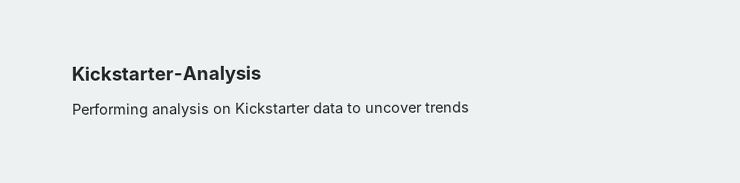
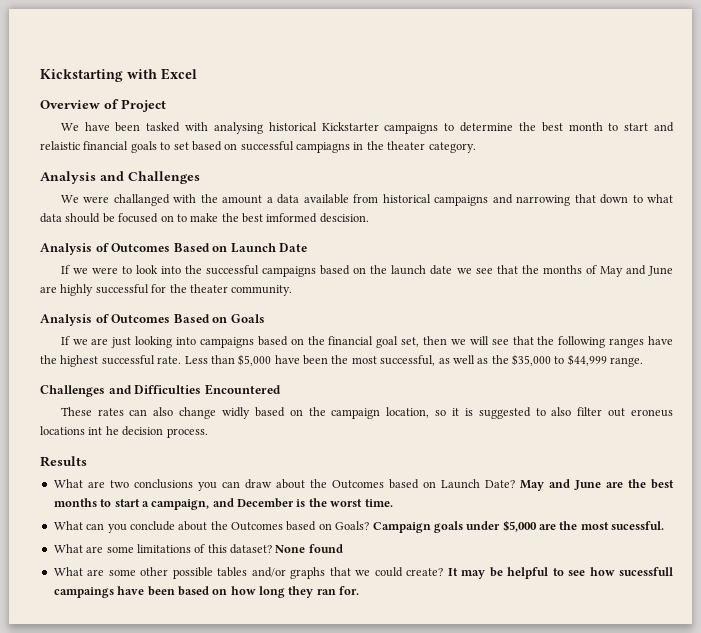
- Kickstarter-Analysis
- Performing analysis on Kickstarter data to uncover trends
+ Kickstarting with Excel
+ Overview of Project
+ We have been tasked with analysing historical Kickstarter campaigns to determine the best month to start and relaistic financial goals to set based on successful campiagns in the theater category.
+ Analysis and Challenges
+ We were challanged with the amount a data available from historical campaigns and narrowing that down to what data should be focused on to make the best imformed descision.
+ Analysis of Outcomes Based on Launch Date
+ If we were to look into the successful campaigns based on the launch date we see that the months of May and June are highly successful for the theater community.
+ Analysis of Outcomes Based on Goals
+ If we are just looking into campaigns based on the financial goal set, then we will see that the following ranges have the highest successful rate. Less than $5,000 have been the most successful, as well as the $35,000 to $44,999 range.
+ Challenges and Difficulties Encountered
+ These rates can also change widly based on the campaign location, so it is suggested to also filter out eroneus locations int he decision process.
+ Results
+ What are two conclusions you can draw about the Outcomes based on Launch Date? May and June are the best months to start a campaign, and December is the worst time.
+ What can you conclude about the Outcomes based on Goals? Campaign goals under $5,000 are the most sucessful.
+ What are some limitations of this dataset? None found
+ What are some other possible tables and/or graphs that we could create? It may be helpful to see how sucessfull campaings have been based on how long they ran for.

